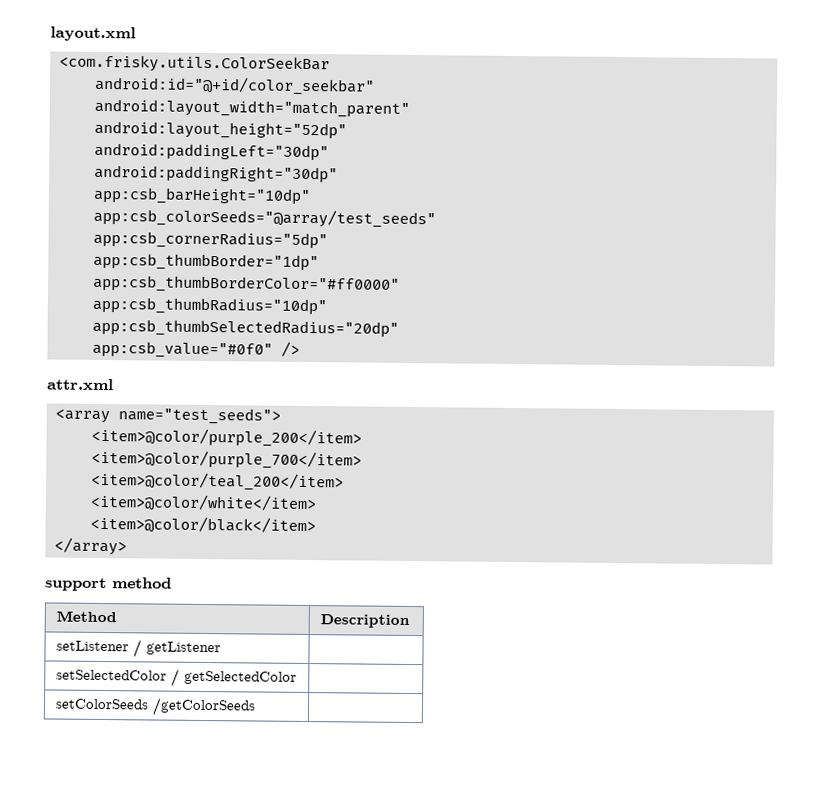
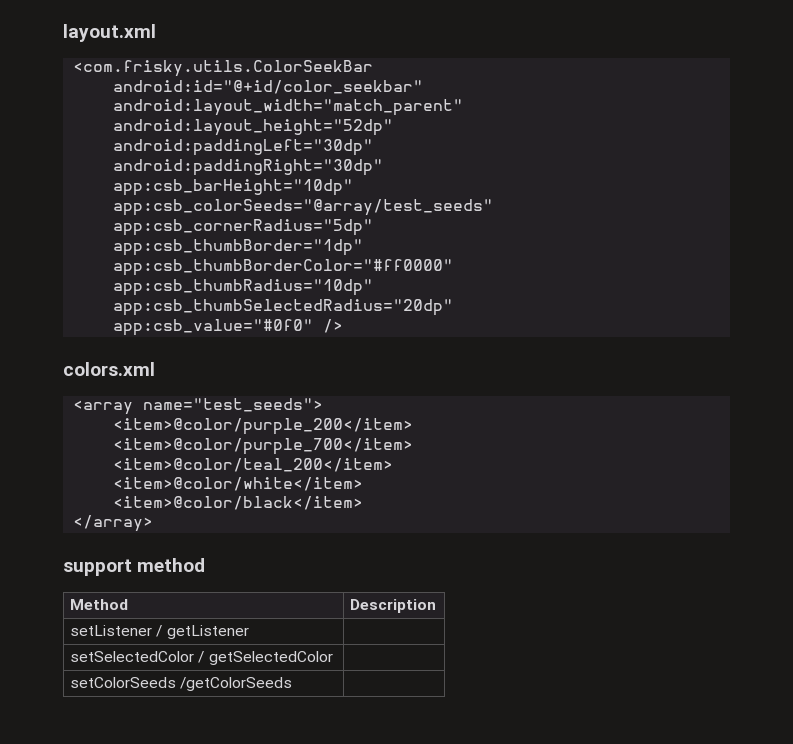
- attr.xml
+ colors.xml

